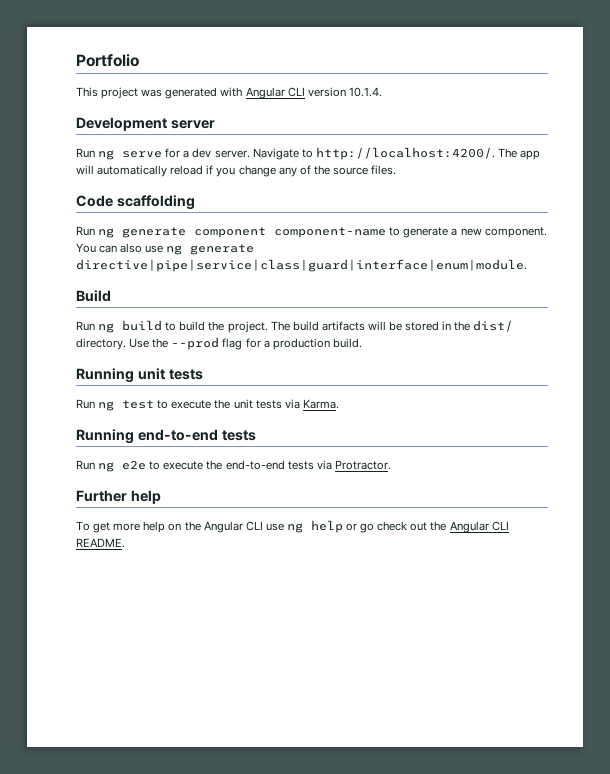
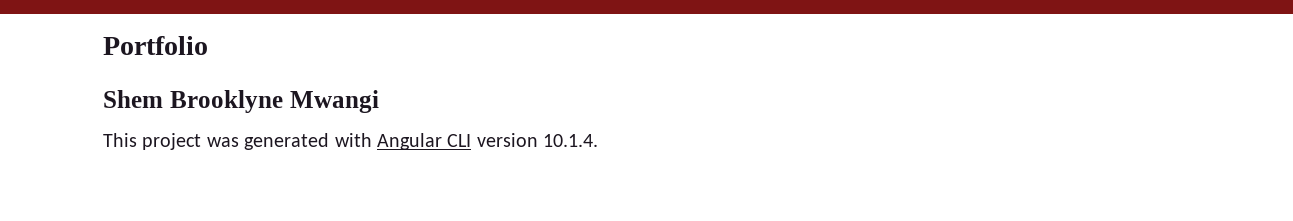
+ Shem Brooklyne Mwangi
- Development server
- Run ng serve for a dev server. Navigate to http://localhost:4200/. The app will automatically reload if you change any of the source files.
- Code scaffolding
- Run ng generate component component-name to generate a new component. You can also use ng generate directive|pipe|service|class|guard|interface|enum|module.
- Build
- Run ng build to build the project. The build artifacts will be stored in the dist/ directory. Use the --prod flag for a production build.
- Running unit tests
- Run ng test to execute the unit tests via Karma.
- Running end-to-end tests
- Run ng e2e to execute the end-to-end tests via Protractor.
- Further help
- To get more help on the Angular CLI use ng help or go check out the Angular CLI README.

